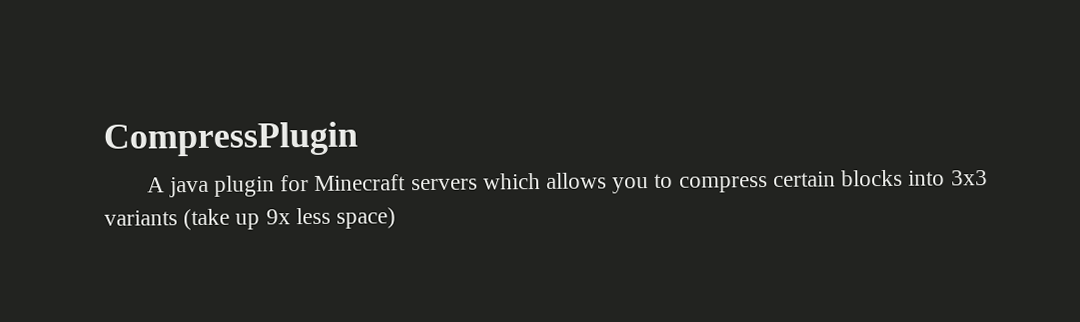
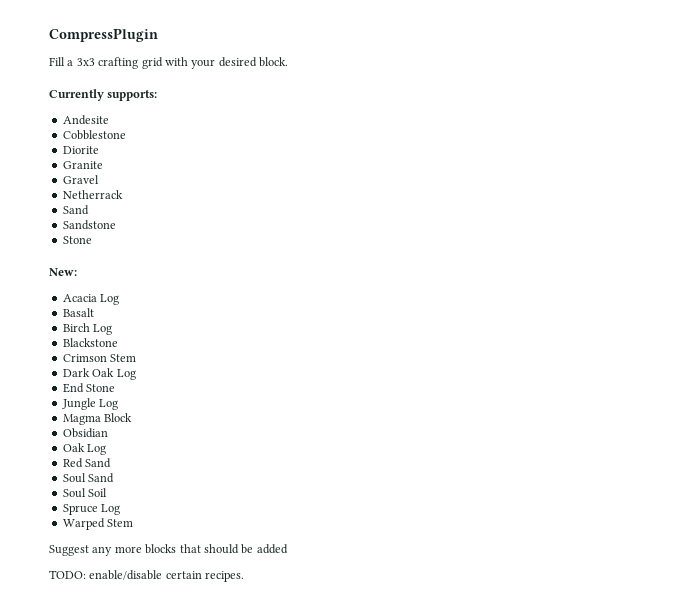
- A java plugin for Minecraft servers which allows you to compress certain blocks into 3x3 variants (take up 9x less space)
+ Fill a 3x3 crafting grid with your desired block.
+ Currently supports:
+ Andesite
+ Cobblestone
+ Diorite
+ Granite
+ Gravel
+ Netherrack
+ Sand
+ Sandstone
+ Stone
+ New:
+ Acacia Log
+ Basalt
+ Birch Log
+ Blackstone
+ Crimson Stem
+ Dark Oak Log
+ End Stone
+ Jungle Log
+ Magma Block
+ Obsidian
+ Oak Log
+ Red Sand
+ Soul Sand
+ Soul Soil
+ Spruce Log
+ Warped Stem
+ Suggest any more blocks that should be added
+ TODO: enable/disable certain recipes.

